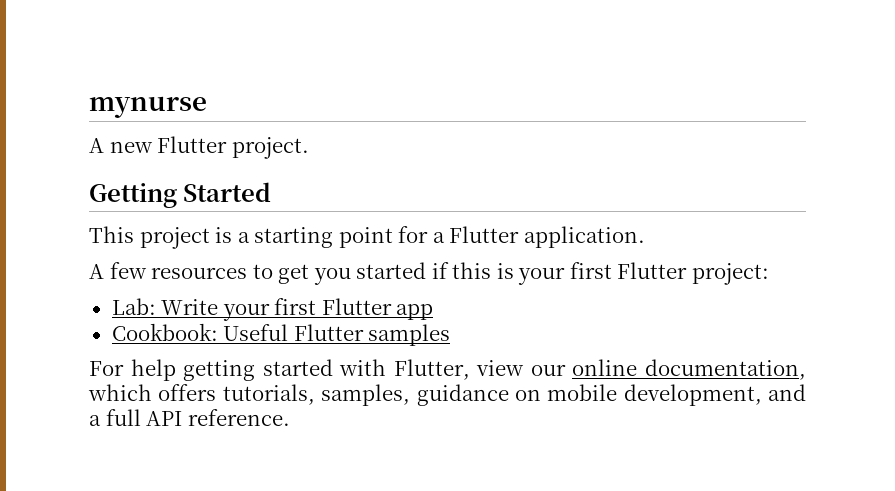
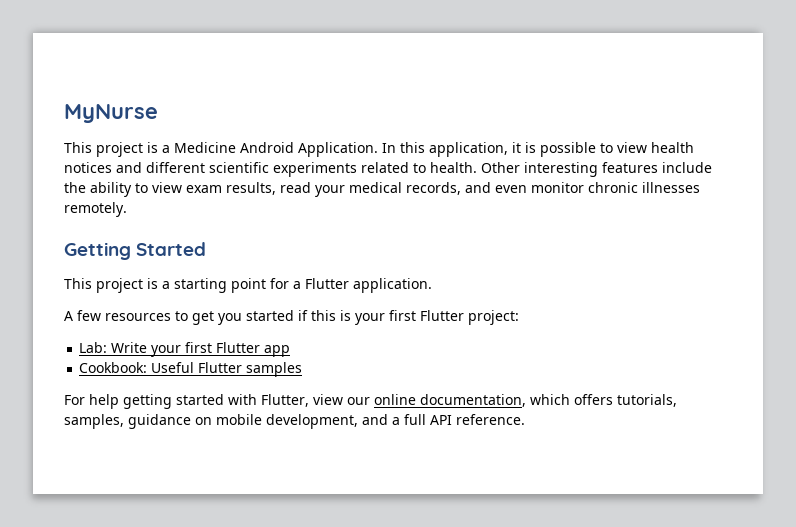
- mynurse
- A new Flutter project.
+ MyNurse
+ This project is a Medicine Android Application. In this application, it is possible to view health notices and different scientific experiments related to health. Other interesting features include the ability to view exam results, read your medical records, and even monitor chronic illnesses remotely.

